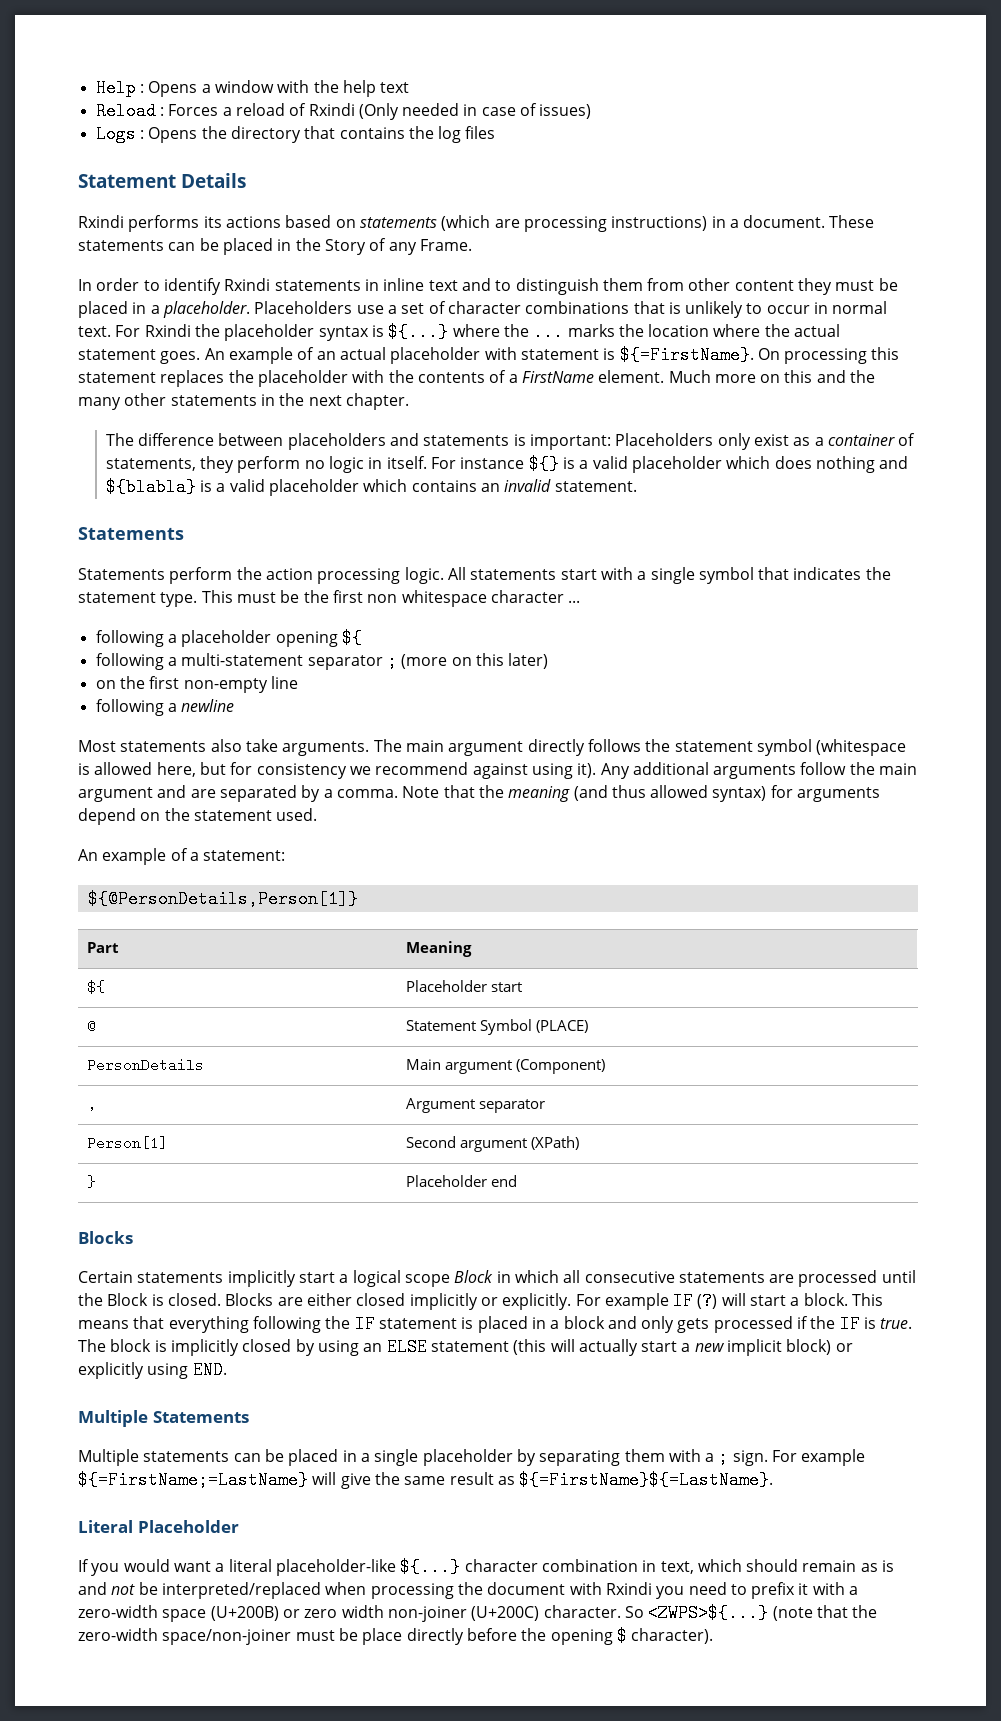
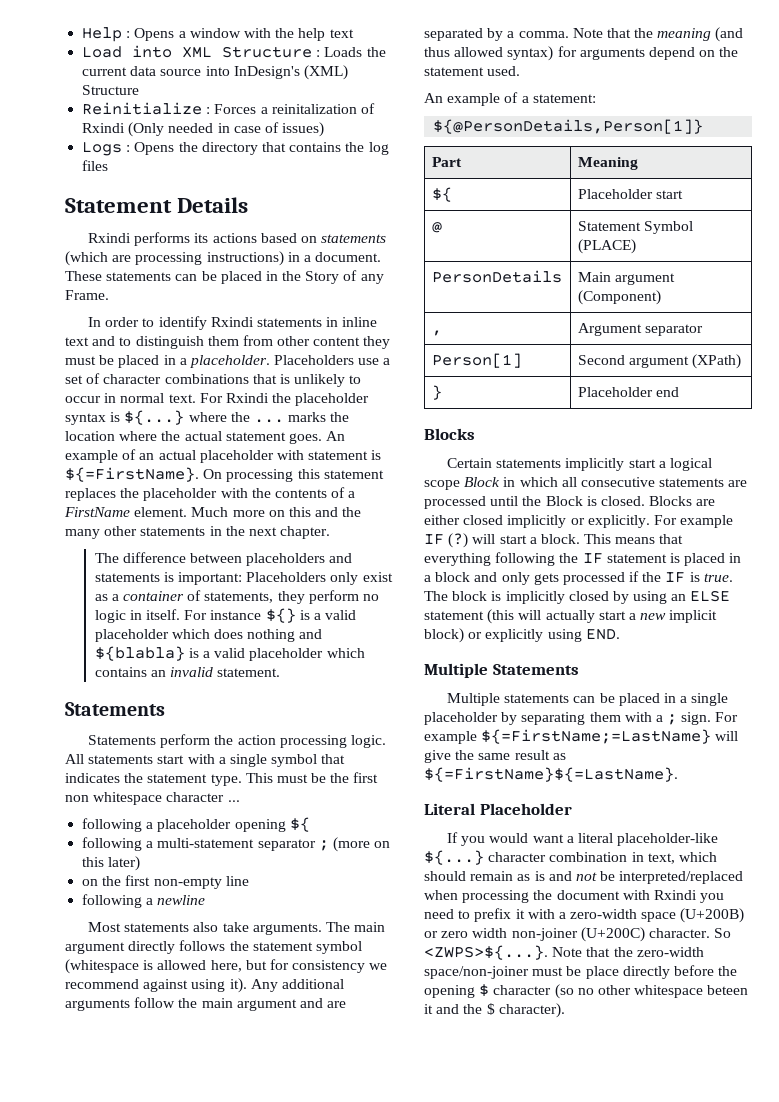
- Reload : Forces a reload of Rxindi (Only needed in case of issues)
+ Load into XML Structure : Loads the current data source into InDesign's (XML) Structure
+ Reinitialize : Forces a reinitalization of Rxindi (Only needed in case of issues)
- So <ZWPS>${...} (note that the zero-width space/non-joiner must be place directly before the opening $ character).
+ So <ZWPS>${...}. Note that the zero-width space/non-joiner must be place directly before the opening $ character (so no other whitespace beteen it and the $ character).

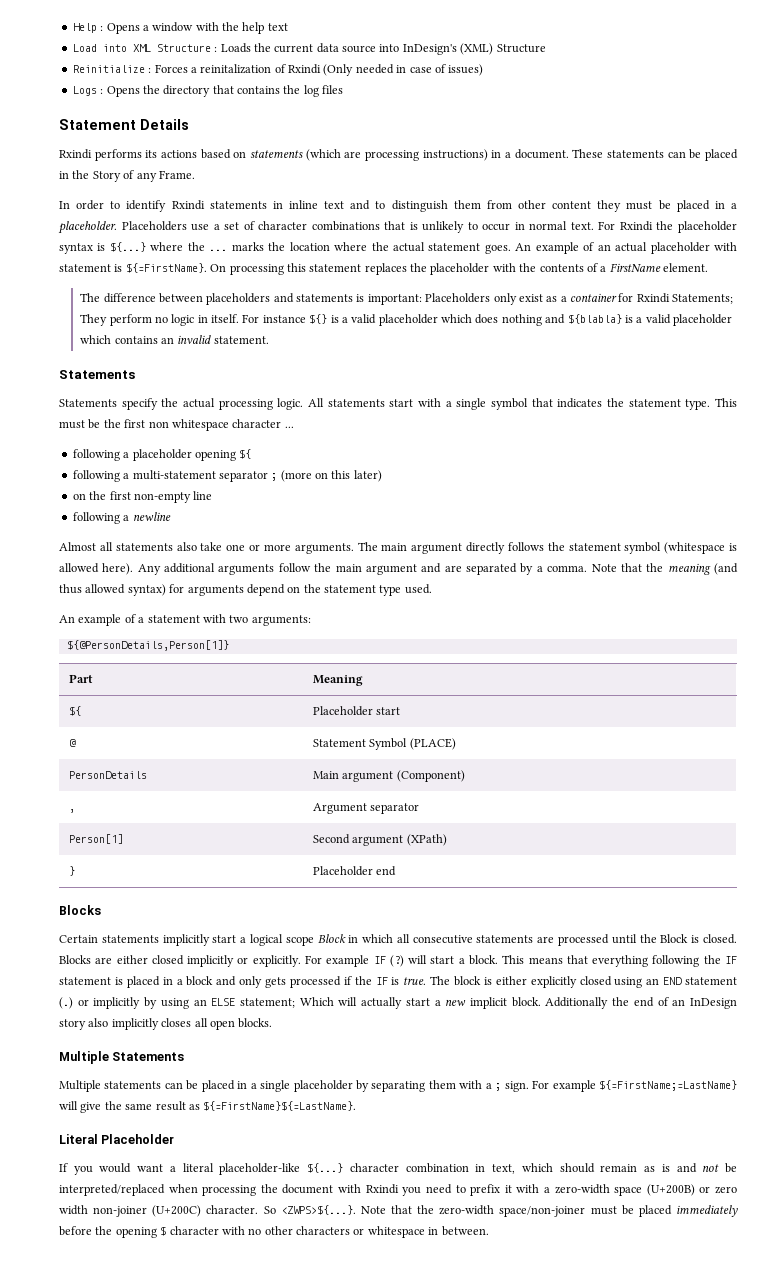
- Much more on this and the many other statements in the next chapter.
- The difference between placeholders and statements is important: Placeholders only exist as a container of statements, they perform no logic in itself.
+ The difference between placeholders and statements is important: Placeholders only exist as a container for Rxindi Statements; They perform no logic in itself.
- Statements perform the action processing logic.
+ Statements specify the actual processing logic.
- Most statements also take arguments.
+ Almost all statements also take one or more arguments.
- The main argument directly follows the statement symbol (whitespace is allowed here, but for consistency we recommend against using it).
+ The main argument directly follows the statement symbol (whitespace is allowed here).
- Note that the meaning (and thus allowed syntax) for arguments depend on the statement used.
+ Note that the meaning (and thus allowed syntax) for arguments depend on the statement type used.
- An example of a statement:
+ An example of a statement with two arguments:
- The block is implicitly closed by using an ELSE statement (this will actually start a new implicit block) or explicitly using END.
+ The block is either explicitly closed using an END statement (.) or implicitly by using an ELSE statement; Which will actually start a new implicit block. Additionally the end of an InDesign story also implicitly closes all open blocks.
- So <ZWPS>${...}. Note that the zero-width space/non-joiner must be place directly before the opening $ character (so no other whitespace beteen it and the $ character).
+ So <ZWPS>${...}. Note that the zero-width space/non-joiner must be placed immediately before the opening $ character with no other characters or whitespace in between.

